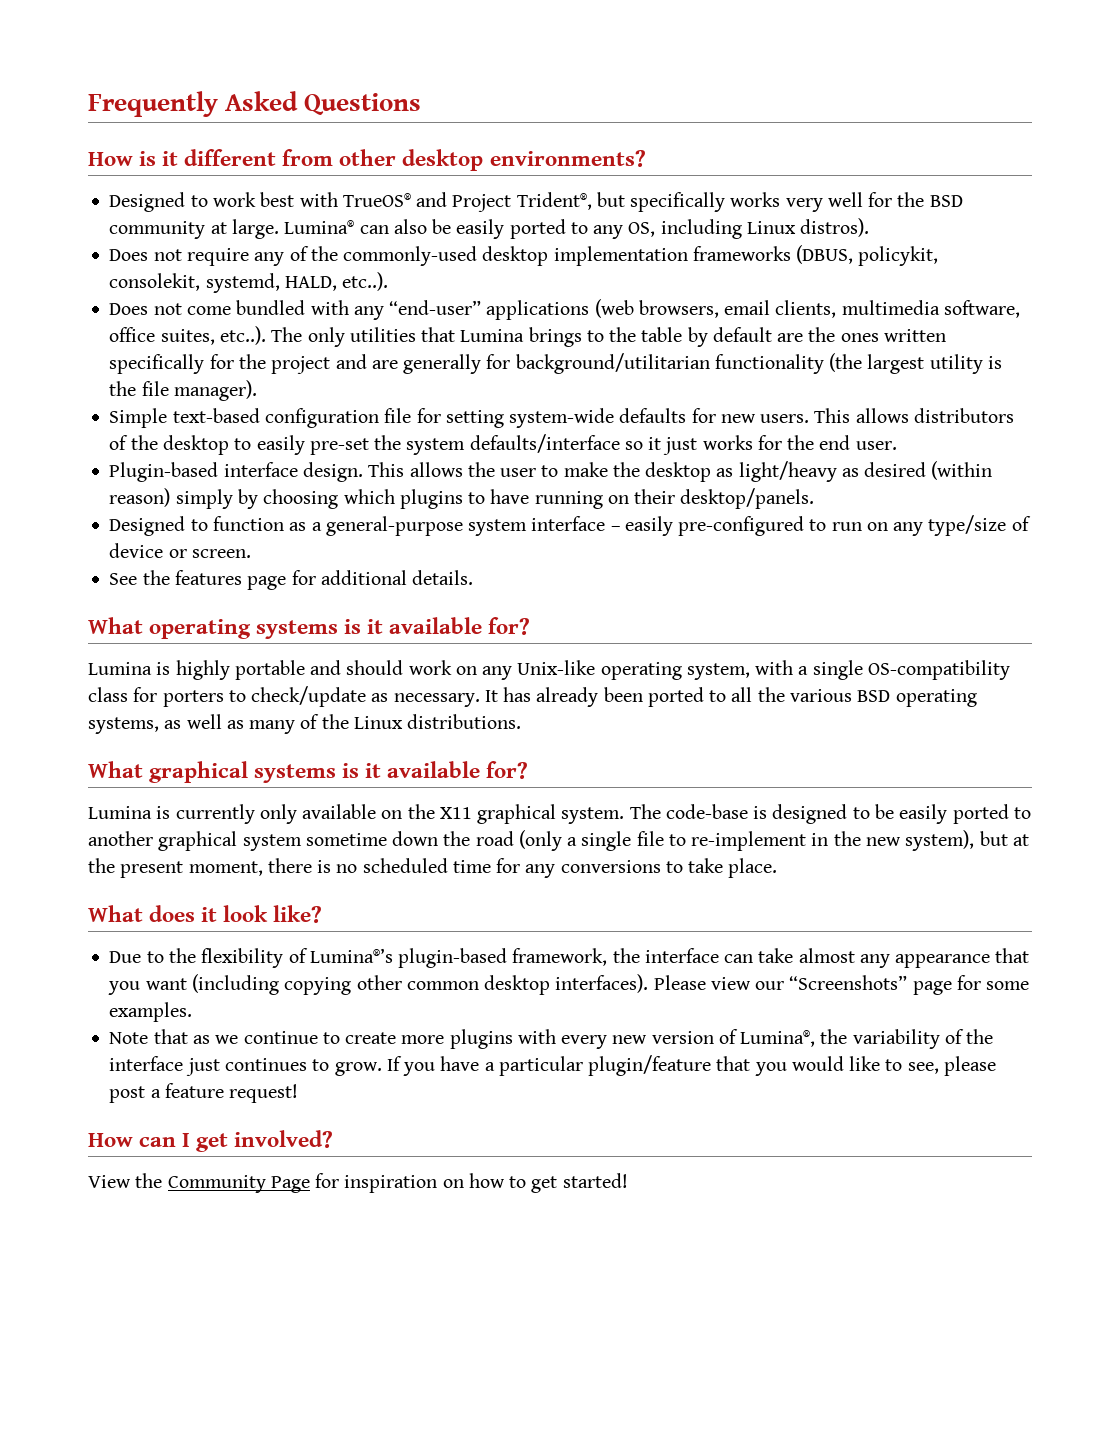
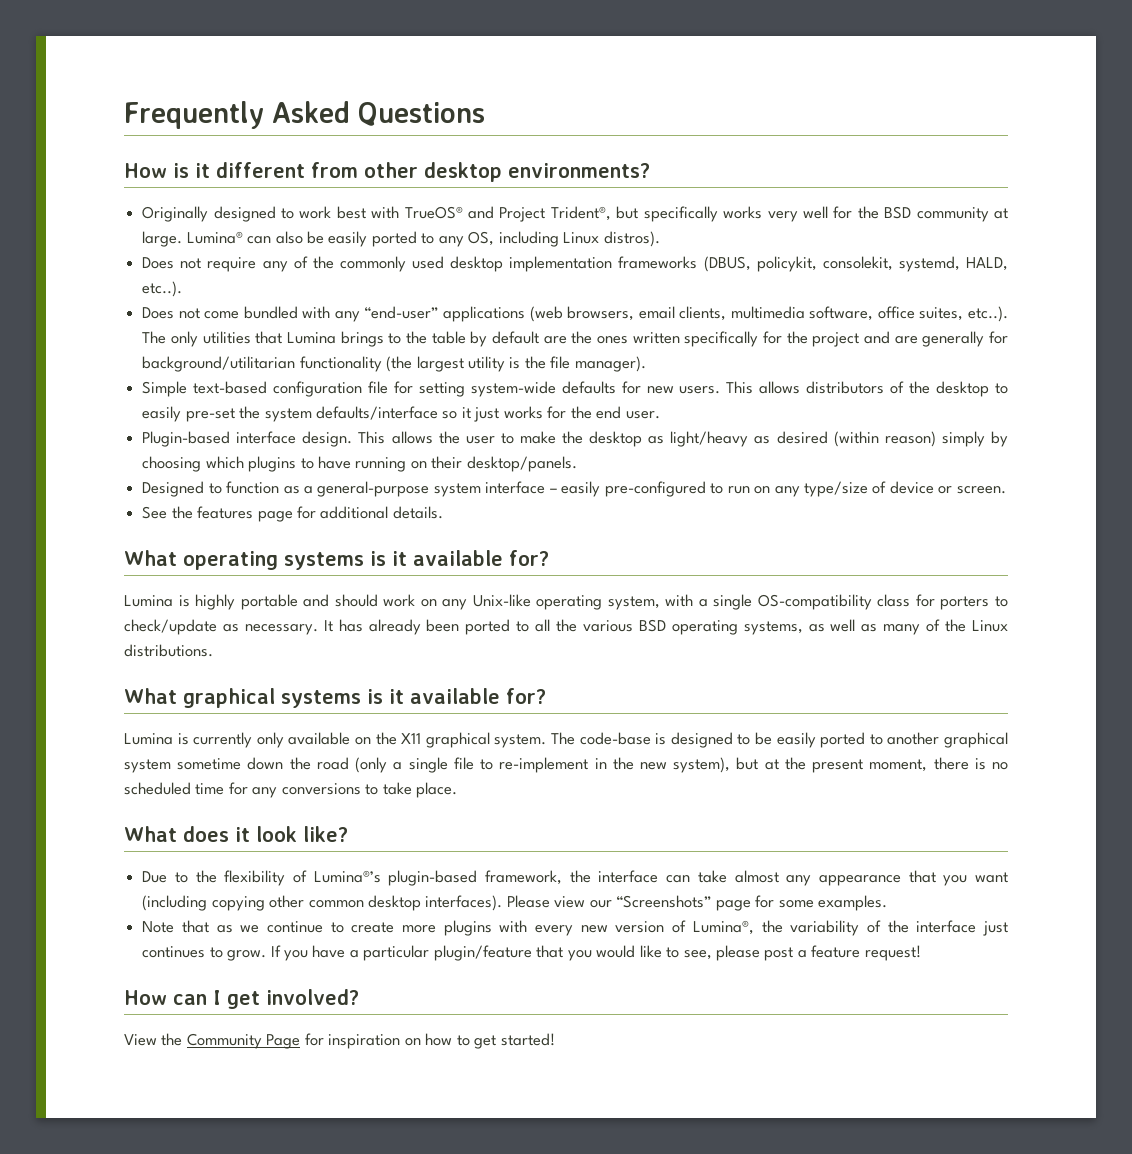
- Designed to work best with TrueOS® and Project Trident®, but specifically works very well for the BSD community at large.
+ Originally designed to work best with TrueOS® and Project Trident®, but specifically works very well for the BSD community at large.
- Does not require any of the commonly-used desktop implementation frameworks (DBUS, policykit, consolekit, systemd, HALD, etc..).
+ Does not require any of the commonly used desktop implementation frameworks (DBUS, policykit, consolekit, systemd, HALD, etc..).

